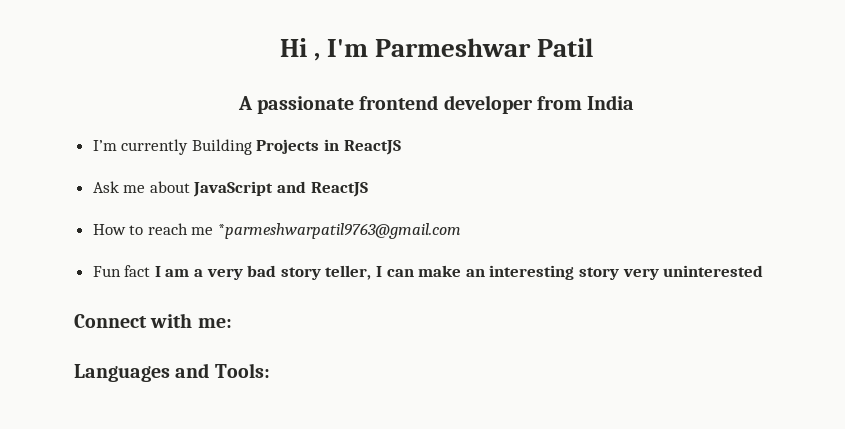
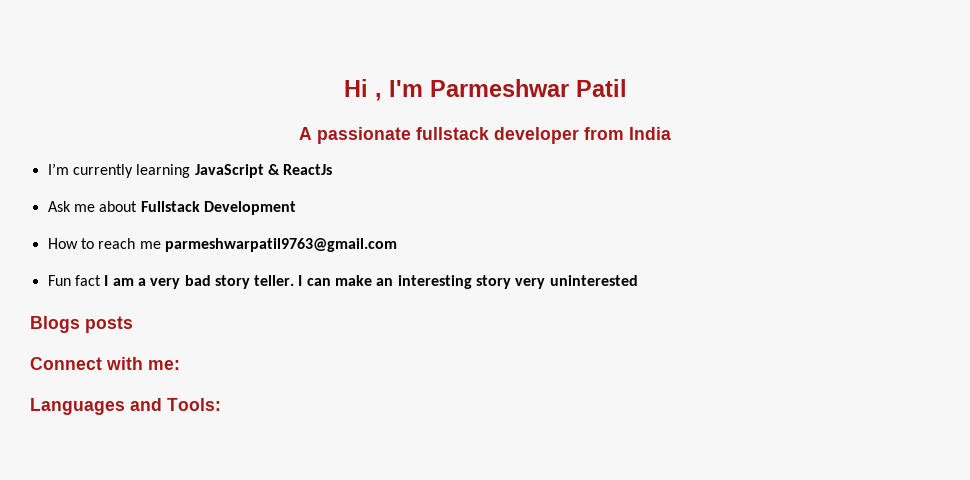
- A passionate frontend developer from India
+ A passionate fullstack developer from India
- I’m currently Building Projects in ReactJS
+ I’m currently learning JavaScript & ReactJs
- Ask me about JavaScript and ReactJS
+ Ask me about Fullstack Development
- How to reach me *parmeshwarpatil9763@gmail.com
+ How to reach me parmeshwarpatil9763@gmail.com
- Fun fact I am a very bad story teller, I can make an interesting story very uninterested
+ Fun fact I am a very bad story teller. I can make an interesting story very uninterested
+ Blogs posts

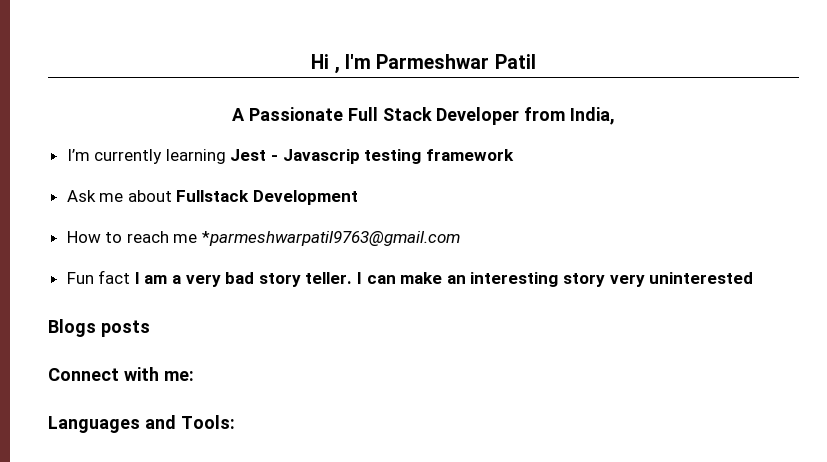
- A passionate fullstack developer from India
- I’m currently learning JavaScript & ReactJs
+ A Passionate Full Stack Developer from India,
+ I’m currently learning Jest - Javascrip testing framework
- How to reach me parmeshwarpatil9763@gmail.com
+ How to reach me *parmeshwarpatil9763@gmail.com

